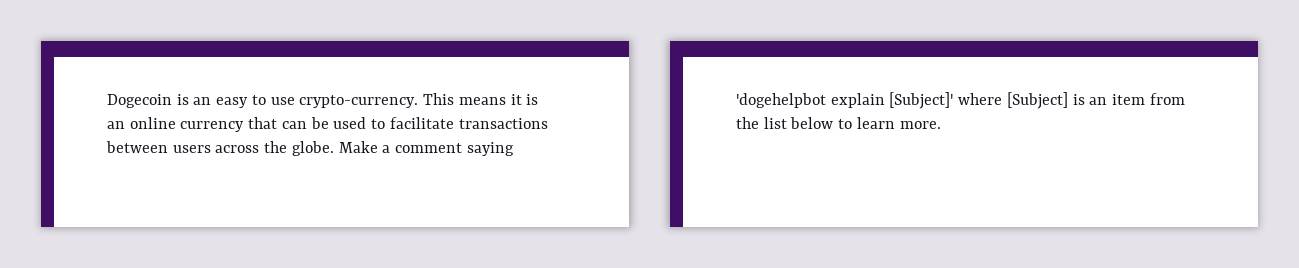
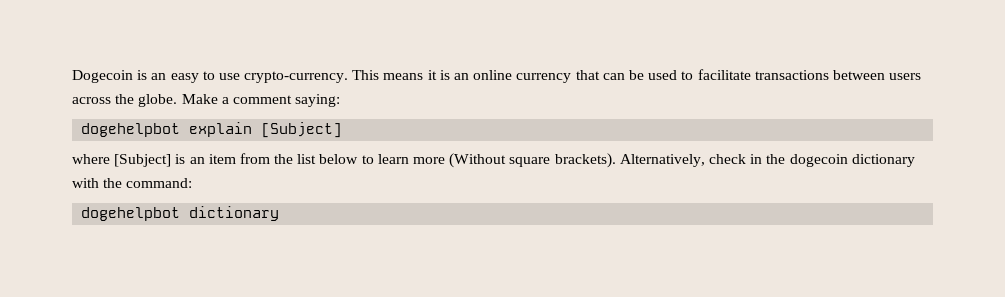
- Make a comment saying 'dogehelpbot explain [Subject]' where [Subject] is an item from the list below to learn more.
+ Make a comment saying:
+ dogehelpbot explain [Subject]
+ where [Subject] is an item from the list below to learn more (Without square brackets). Alternatively, check in the dogecoin dictionary with the command:
+ dogehelpbot dictionary

